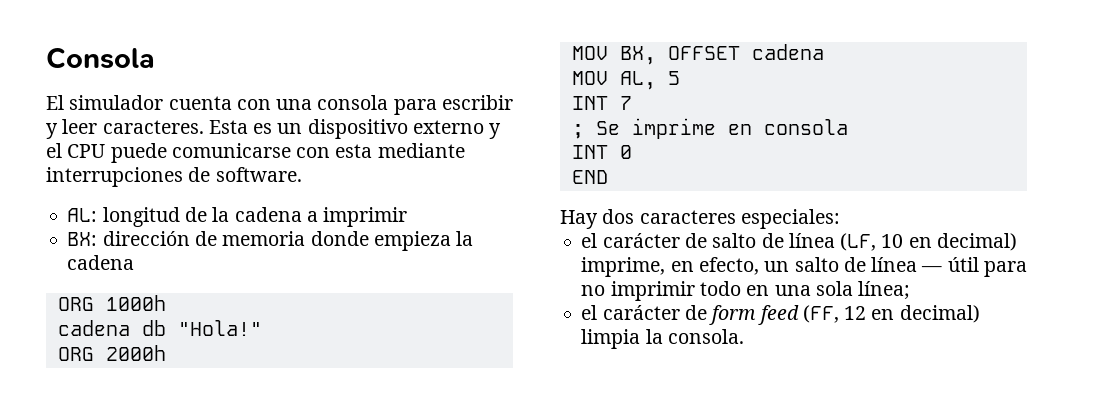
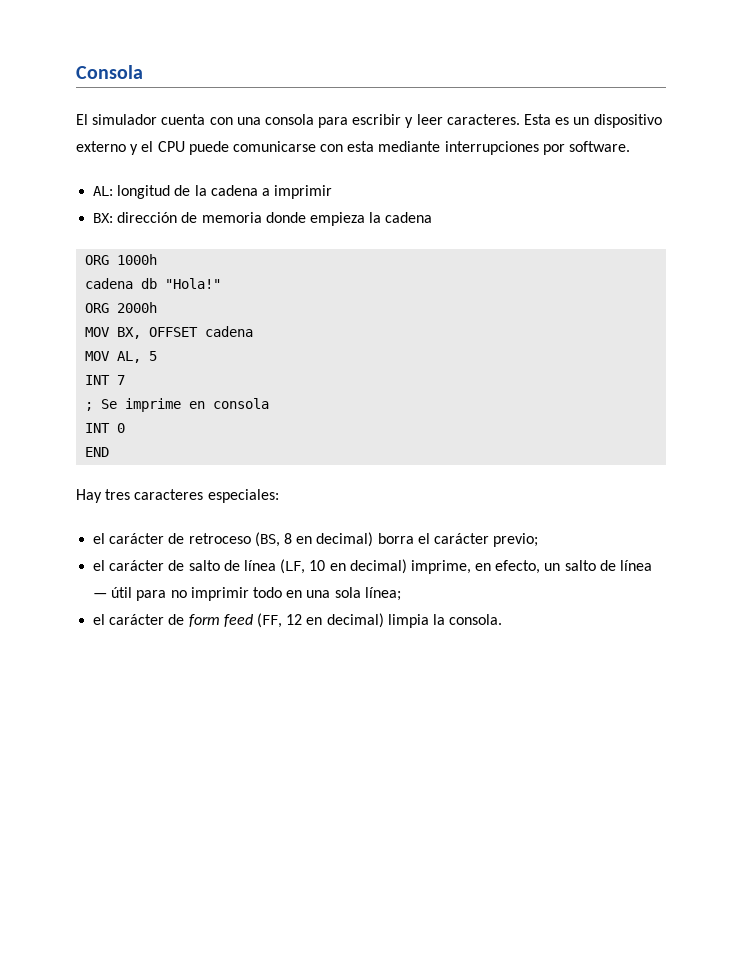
- Esta es un dispositivo externo y el CPU puede comunicarse con esta mediante interrupciones de software.
+ Esta es un dispositivo externo y el CPU puede comunicarse con esta mediante interrupciones por software.
- Hay dos caracteres especiales:
+ Hay tres caracteres especiales:
+ el carácter de retroceso (BS, 8 en decimal) borra el carácter previo;

